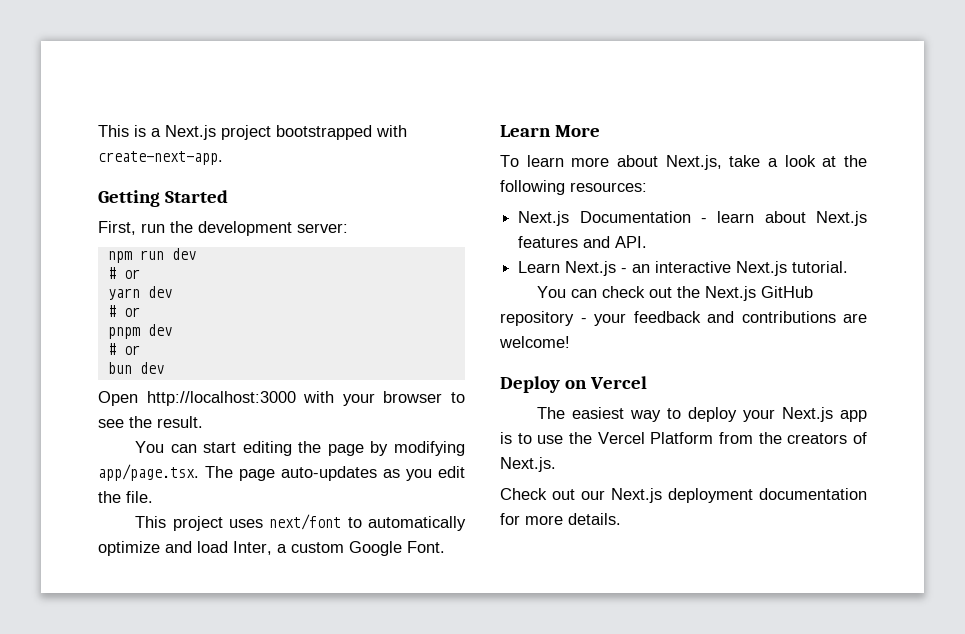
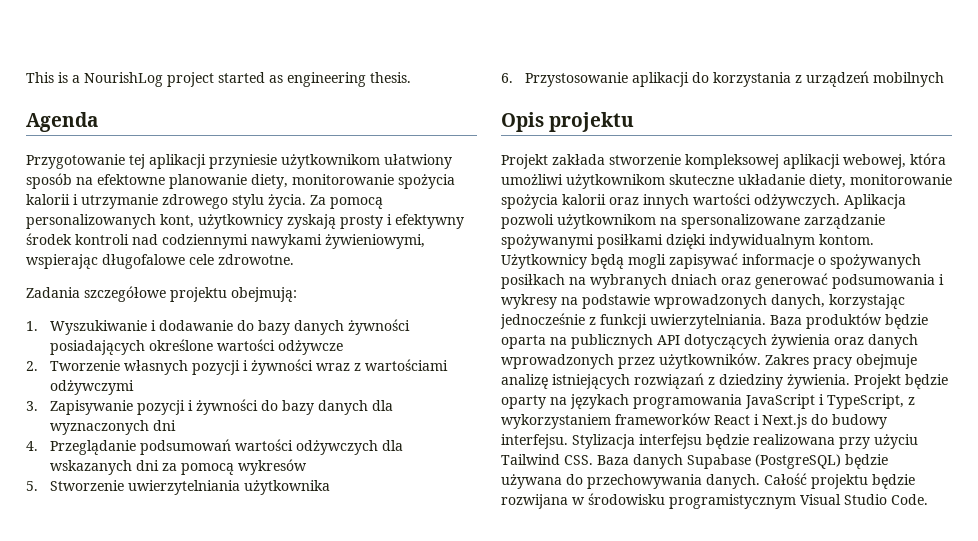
- This is a Next.js project bootstrapped with create-next-app.
- Getting Started
- First, run the development server:
- npm run dev
- # or
- yarn dev
- # or
- pnpm dev
- # or
- bun dev
- Open http://localhost:3000 with your browser to see the result.
- You can start editing the page by modifying app/page.tsx. The page auto-updates as you edit the file.
- This project uses next/font to automatically optimize and load Inter, a custom Google Font.
- Learn More
- To learn more about Next.js, take a look at the following resources:
- Next.js Documentation - learn about Next.js features and API.
- Learn Next.js - an interactive Next.js tutorial.
- You can check out the Next.js GitHub repository - your feedback and contributions are welcome!
- Deploy on Vercel
- The easiest way to deploy your Next.js app is to use the Vercel Platform from the creators of Next.js.
- Check out our Next.js deployment documentation for more details.
+ This is a NourishLog project started as engineering thesis.
+ Agenda
+ Przygotowanie tej aplikacji przyniesie użytkownikom ułatwiony sposób na efektowne planowanie diety, monitorowanie spożycia kalorii i utrzymanie zdrowego stylu życia. Za pomocą personalizowanych kont, użytkownicy zyskają prosty i efektywny środek kontroli nad codziennymi nawykami żywieniowymi, wspierając długofalowe cele zdrowotne.
+ Zadania szczegółowe projektu obejmują:
+ 1. Wyszukiwanie i dodawanie do bazy danych żywności posiadających określone wartości odżywcze
+ 2. Tworzenie własnych pozycji i żywności wraz z wartościami odżywczymi
+ 3. Zapisywanie pozycji i żywności do bazy danych dla wyznaczonych dni
+ 4. Przeglądanie podsumowań wartości odżywczych dla wskazanych dni za pomocą wykresów
+ 5. Stworzenie uwierzytelniania użytkownika
+ 6. Przystosowanie aplikacji do korzystania z urządzeń mobilnych
+ Opis projektu
+ Projekt zakłada stworzenie kompleksowej aplikacji webowej, która umożliwi użytkownikom skuteczne układanie diety, monitorowanie spożycia kalorii oraz innych wartości odżywczych. Aplikacja pozwoli użytkownikom na spersonalizowane zarządzanie spożywanymi posiłkami dzięki indywidualnym kontom. Użytkownicy będą mogli zapisywać informacje o spożywanych posiłkach na wybranych dniach oraz generować podsumowania i wykresy na podstawie wprowadzonych danych, korzystając jednocześnie z funkcji uwierzytelniania. Baza produktów będzie oparta na publicznych API dotyczących żywienia oraz danych wprowadzonych przez użytkowników. Zakres pracy obejmuje analizę istniejących rozwiązań z dziedziny żywienia. Projekt będzie oparty na językach programowania JavaScript i TypeScript, z wykorzystaniem frameworków React i Next.js do budowy interfejsu. Stylizacja interfejsu będzie realizowana przy użyciu Tailwind CSS. Baza danych Supabase (PostgreSQL) będzie używana do przechowywania danych. Całość projektu będzie rozwijana w środowisku programistycznym Visual Studio Code.

